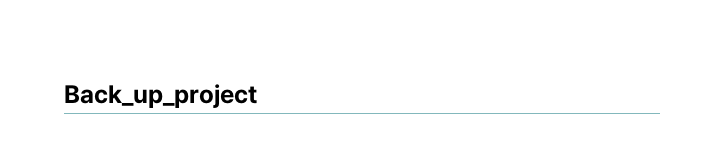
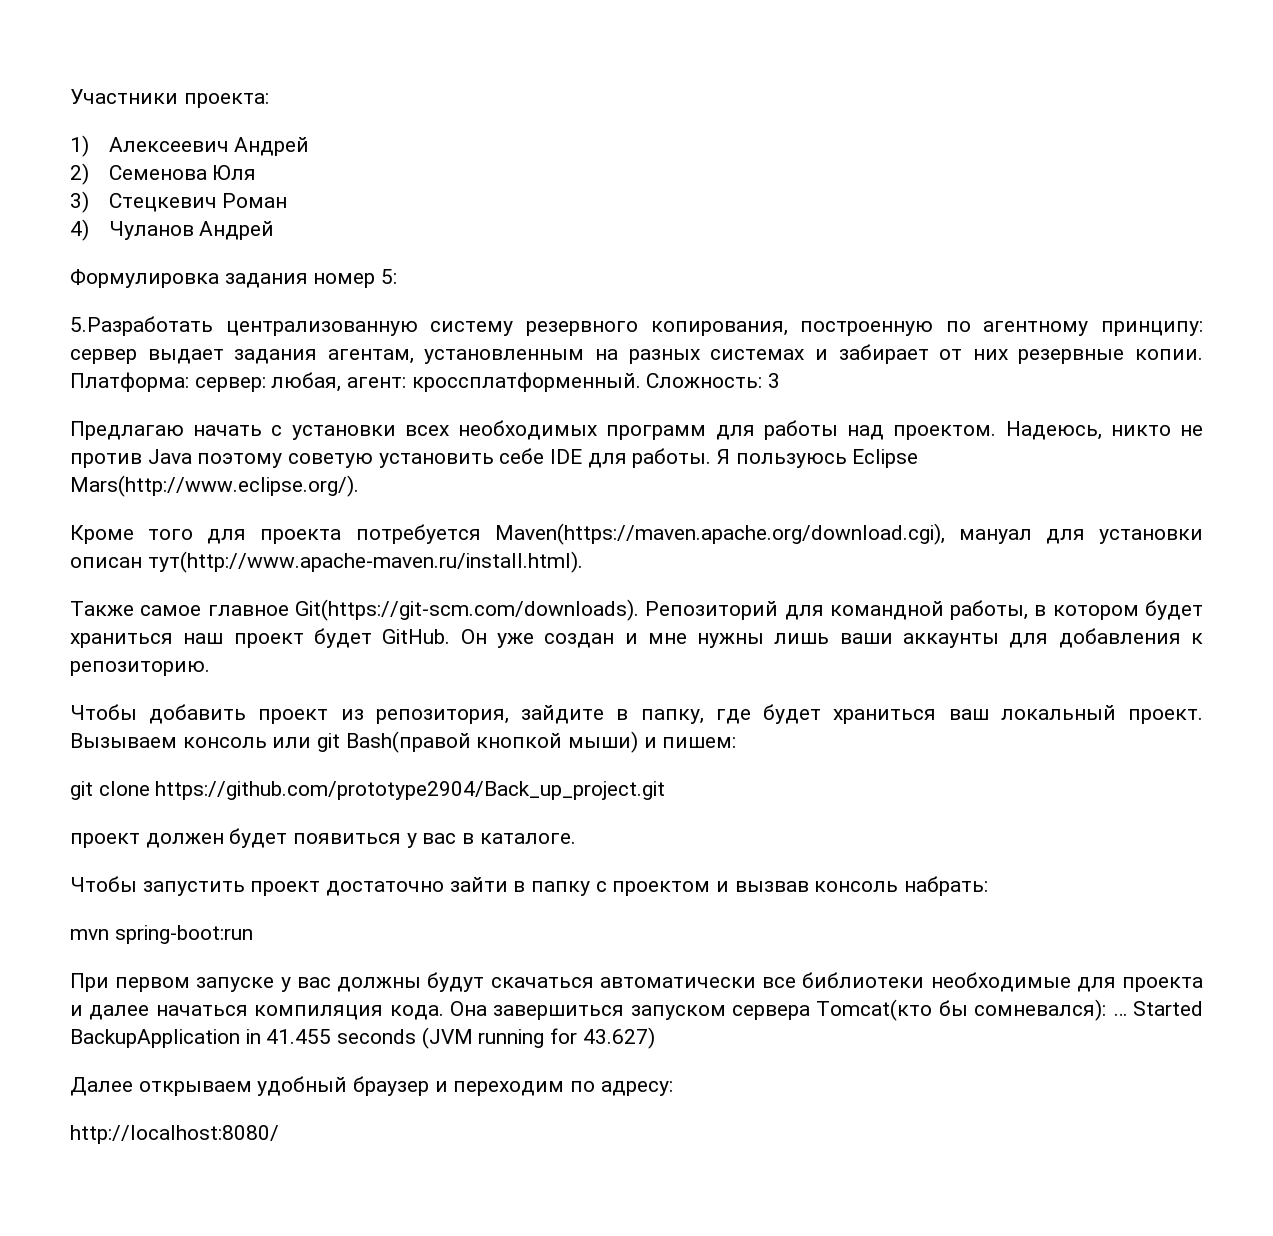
- Back_up_project
+ Участники проекта:
+ 1) Алексеевич Андрей
+ 2) Семенова Юля
+ 3) Стецкевич Роман
+ 4) Чуланов Андрей
+ Формулировка задания номер 5:
+ 5.Разработать централизованную систему резервного копирования, построенную по агентному принципу: сервер выдает задания агентам, установленным на разных системах и забирает от них резервные копии. Платформа: сервер: любая, агент: кроссплатформенный. Сложность: 3
+ Предлагаю начать с установки всех необходимых программ для работы над проектом. Надеюсь, никто не против Java поэтому советую установить себе IDE для работы. Я пользуюсь Eclipse Mars(http://www.eclipse.org/).
+ Кроме того для проекта потребуется Maven(https://maven.apache.org/download.cgi), мануал для установки описан тут(http://www.apache-maven.ru/install.html).
+ Также самое главное Git(https://git-scm.com/downloads). Репозиторий для командной работы, в котором будет храниться наш проект будет GitHub. Он уже создан и мне нужны лишь ваши аккаунты для добавления к репозиторию.
+ Чтобы добавить проект из репозитория, зайдите в папку, где будет храниться ваш локальный проект. Вызываем консоль или git Bash(правой кнопкой мыши) и пишем:
+ git clone https://github.com/prototype2904/Back_up_project.git
+ проект должен будет появиться у вас в каталоге.
+ Чтобы запустить проект достаточно зайти в папку с проектом и вызвав консоль набрать:
+ mvn spring-boot:run
+ При первом запуске у вас должны будут скачаться автоматически все библиотеки необходимые для проекта и далее начаться компиляция кода. Она завершиться запуском сервера Tomcat(кто бы сомневался): … Started BackupApplication in 41.455 seconds (JVM running for 43.627)
+ Далее открываем удобный браузер и переходим по адресу:
+ http://localhost:8080/

